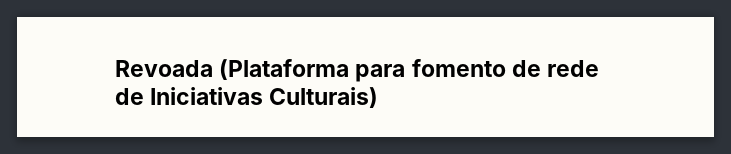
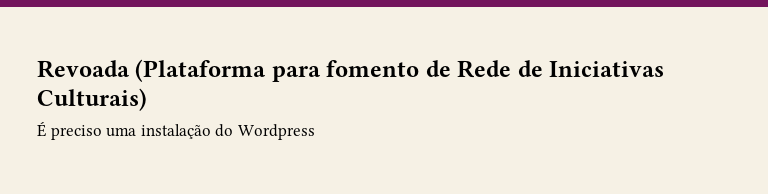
- Revoada (Plataforma para fomento de rede de Iniciativas Culturais)
+ Revoada (Plataforma para fomento de Rede de Iniciativas Culturais)
+ É preciso uma instalação do Wordpress

